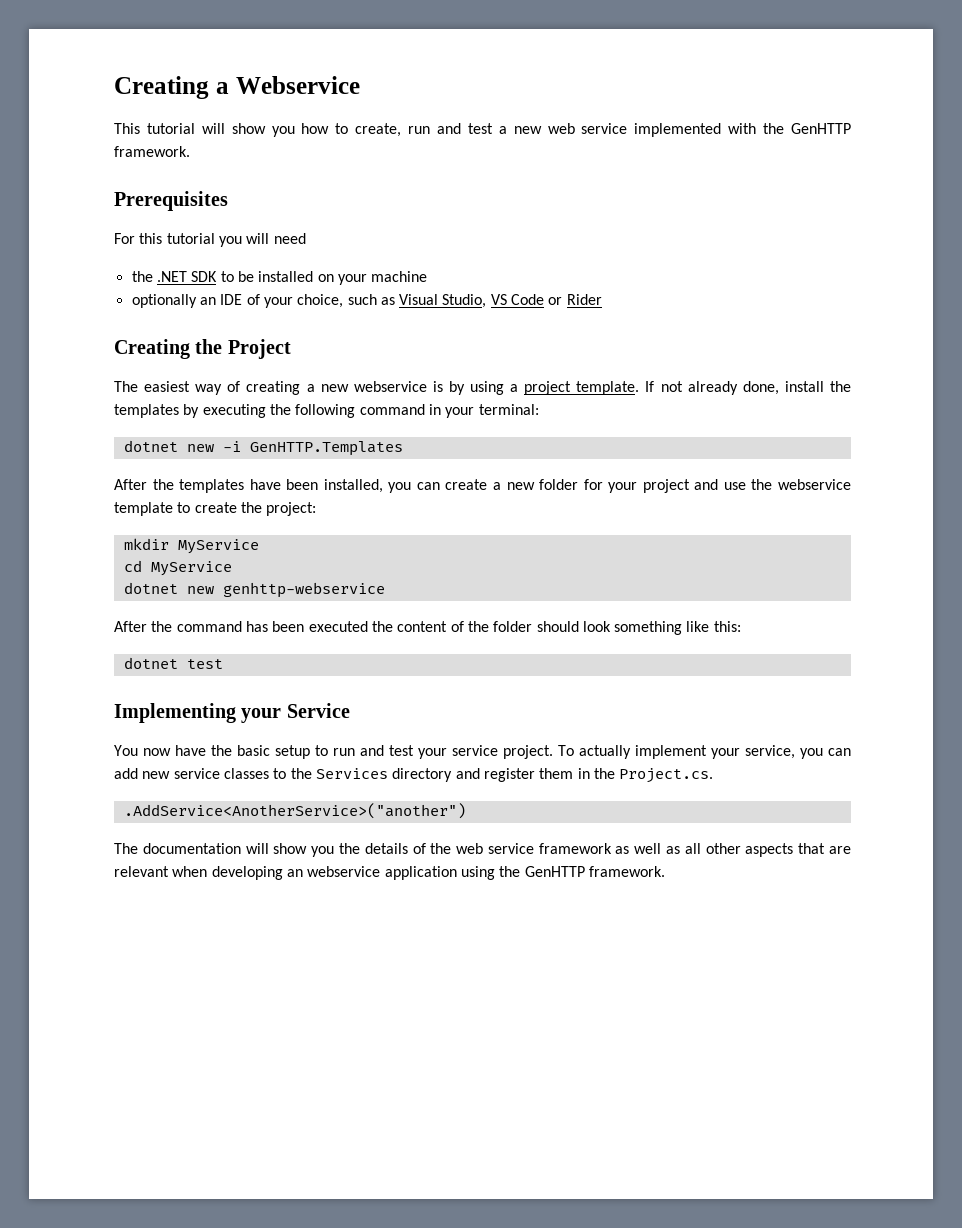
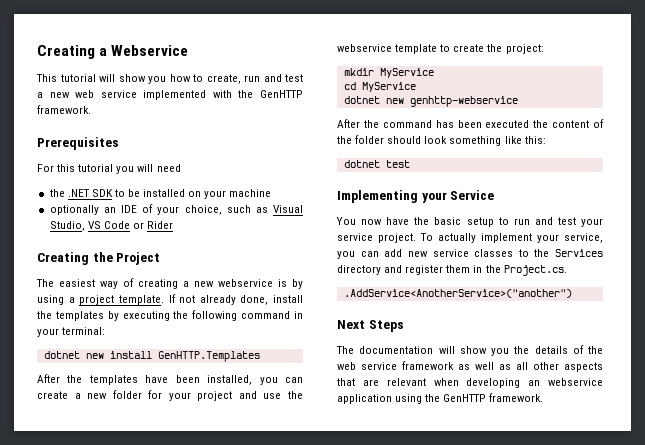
- dotnet new -i GenHTTP.Templates
+ dotnet new install GenHTTP.Templates
+ Next Steps

